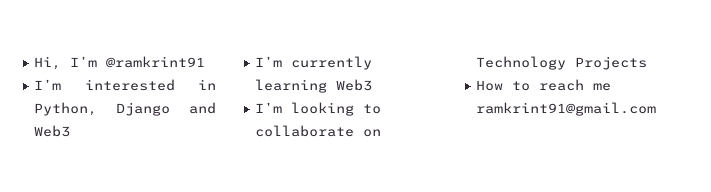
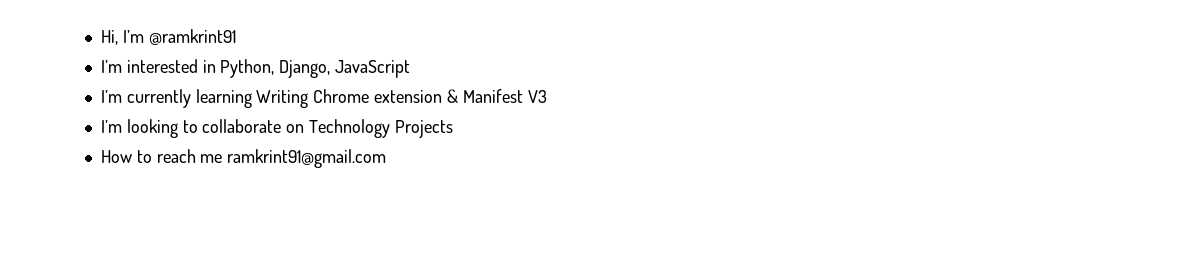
- I’m interested in Python, Django and Web3
+ I’m interested in Python, Django, JavaScript
- I’m currently learning Web3
+ I’m currently learning Writing Chrome extension & Manifest V3

